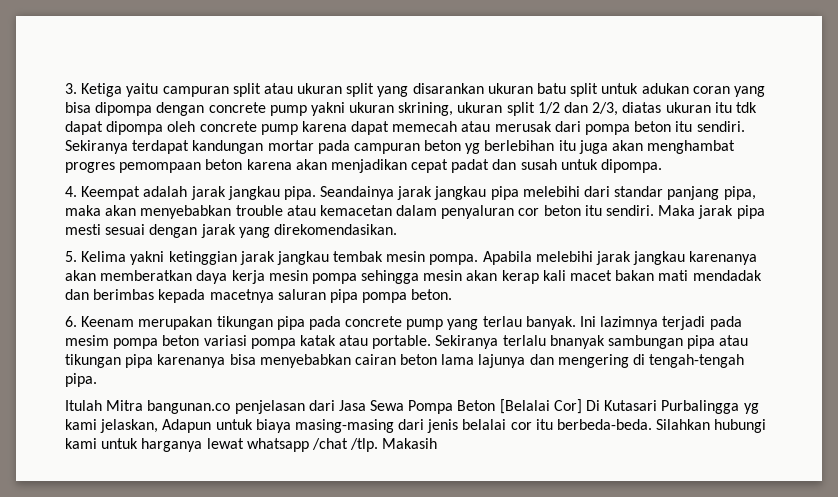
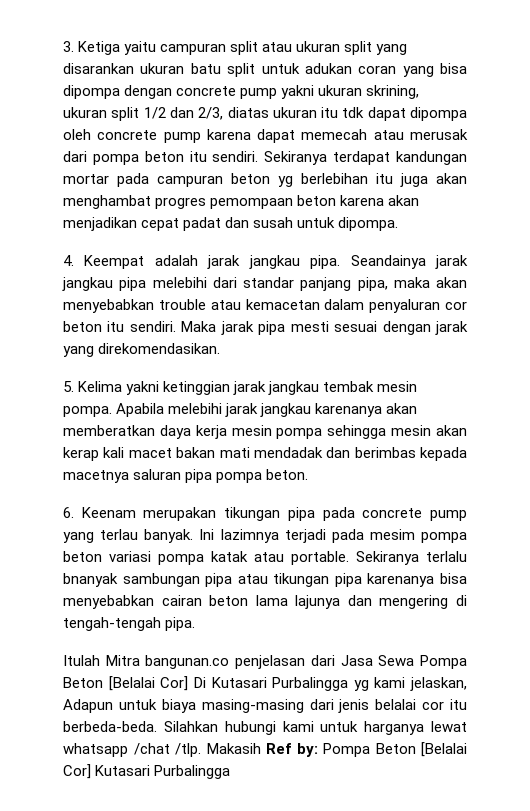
- Makasih
+ Makasih Ref by: Pompa Beton [Belalai Cor] Kutasari Purbalingga

